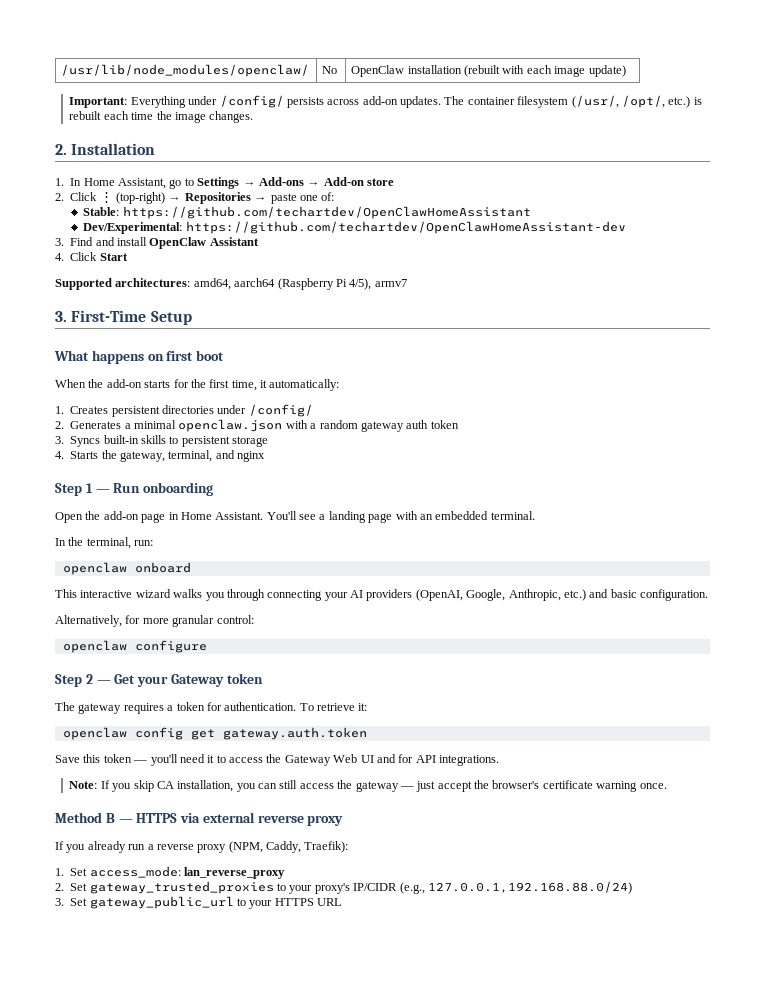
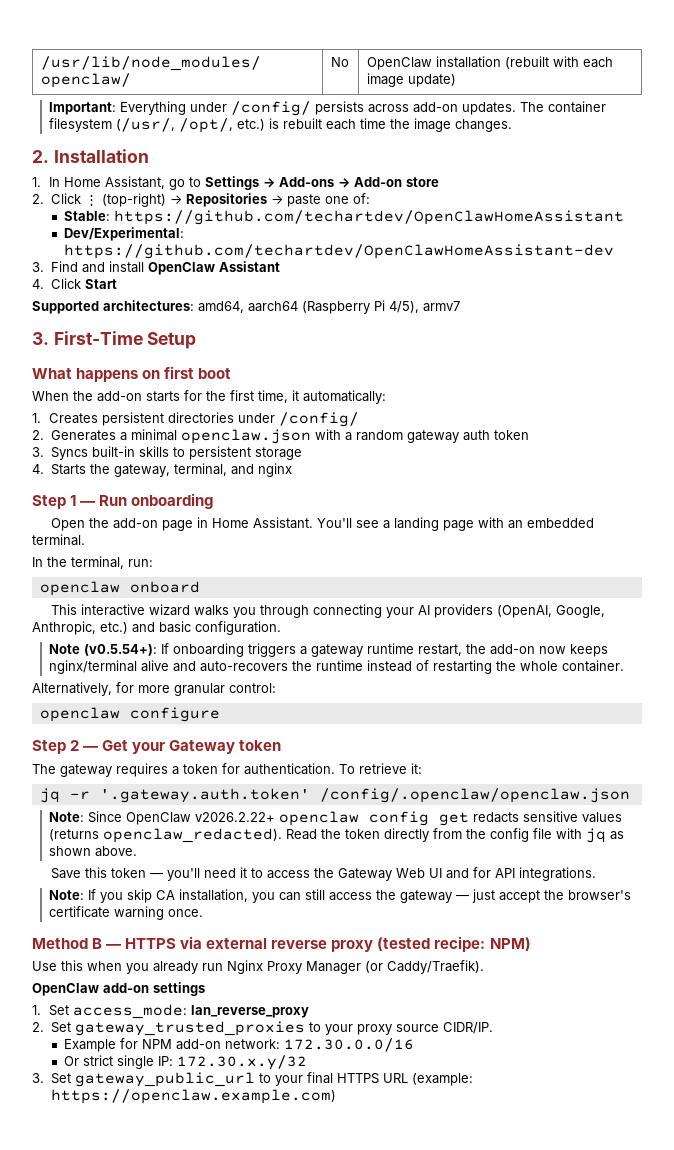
+ Note (v0.5.54+): If onboarding triggers a gateway runtime restart, the add-on now keeps nginx/terminal alive and auto-recovers the runtime instead of restarting the whole container.
- openclaw config get gateway.auth.token
+ jq -r '.gateway.auth.token' /config/.openclaw/openclaw.json
+ Note: Since OpenClaw v2026.2.22+ openclaw config get redacts sensitive values (returns openclaw_redacted). Read the token directly from the config file with jq as shown above.
- Method B — HTTPS via external reverse proxy
- If you already run a reverse proxy (NPM, Caddy, Traefik):
+ Method B — HTTPS via external reverse proxy (tested recipe: NPM)
+ Use this when you already run Nginx Proxy Manager (or Caddy/Traefik).
+ OpenClaw add-on settings
- 2. Set gateway_trusted_proxies to your proxy's IP/CIDR (e.g., 127.0.0.1,192.168.88.0/24)
+ 2. Set gateway_trusted_proxies to your proxy source CIDR/IP.
+ Example for NPM add-on network: 172.30.0.0/16
+ Or strict single IP: 172.30.x.y/32
- 3. Set gateway_public_url to your HTTPS URL
+ 3. Set gateway_public_url to your final HTTPS URL (example: https://openclaw.example.com)

